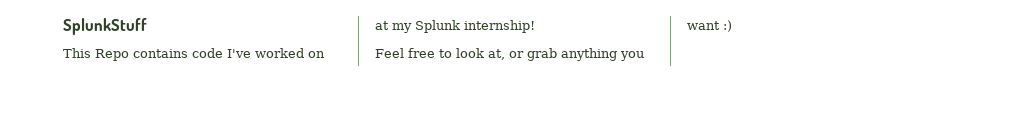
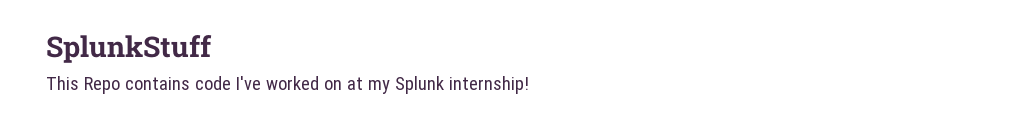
- Feel free to look at, or grab anything you want :)

